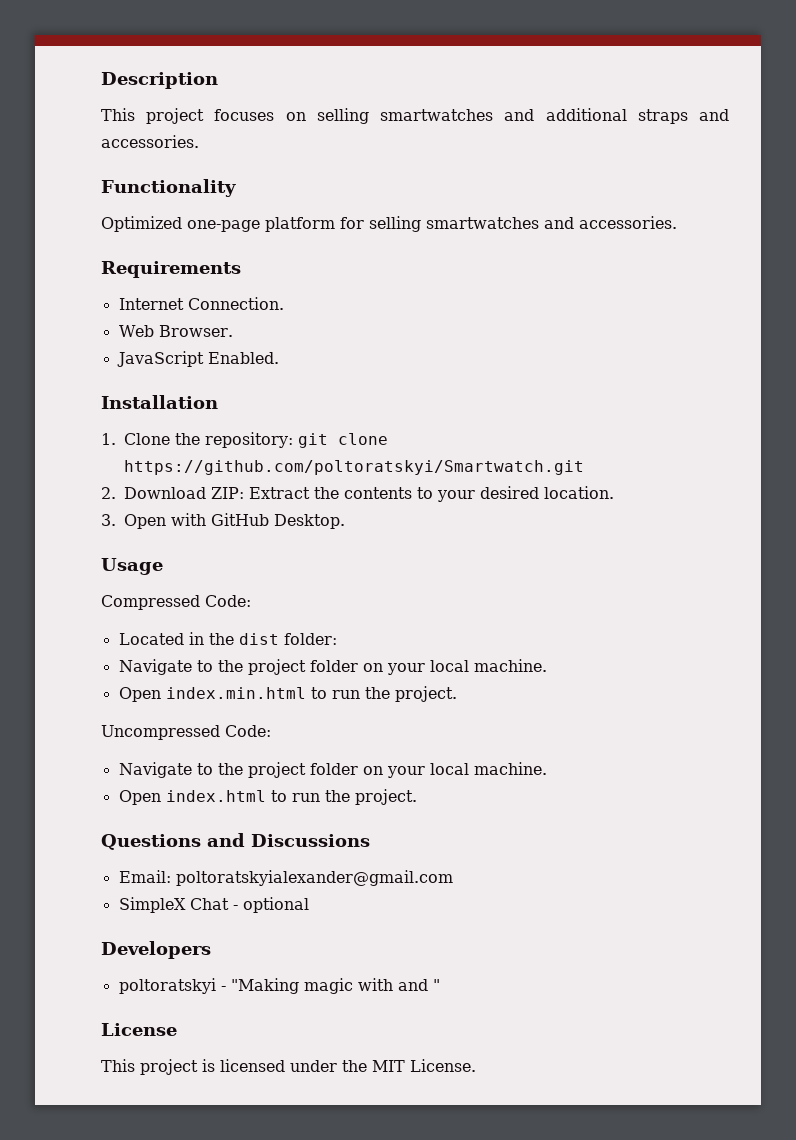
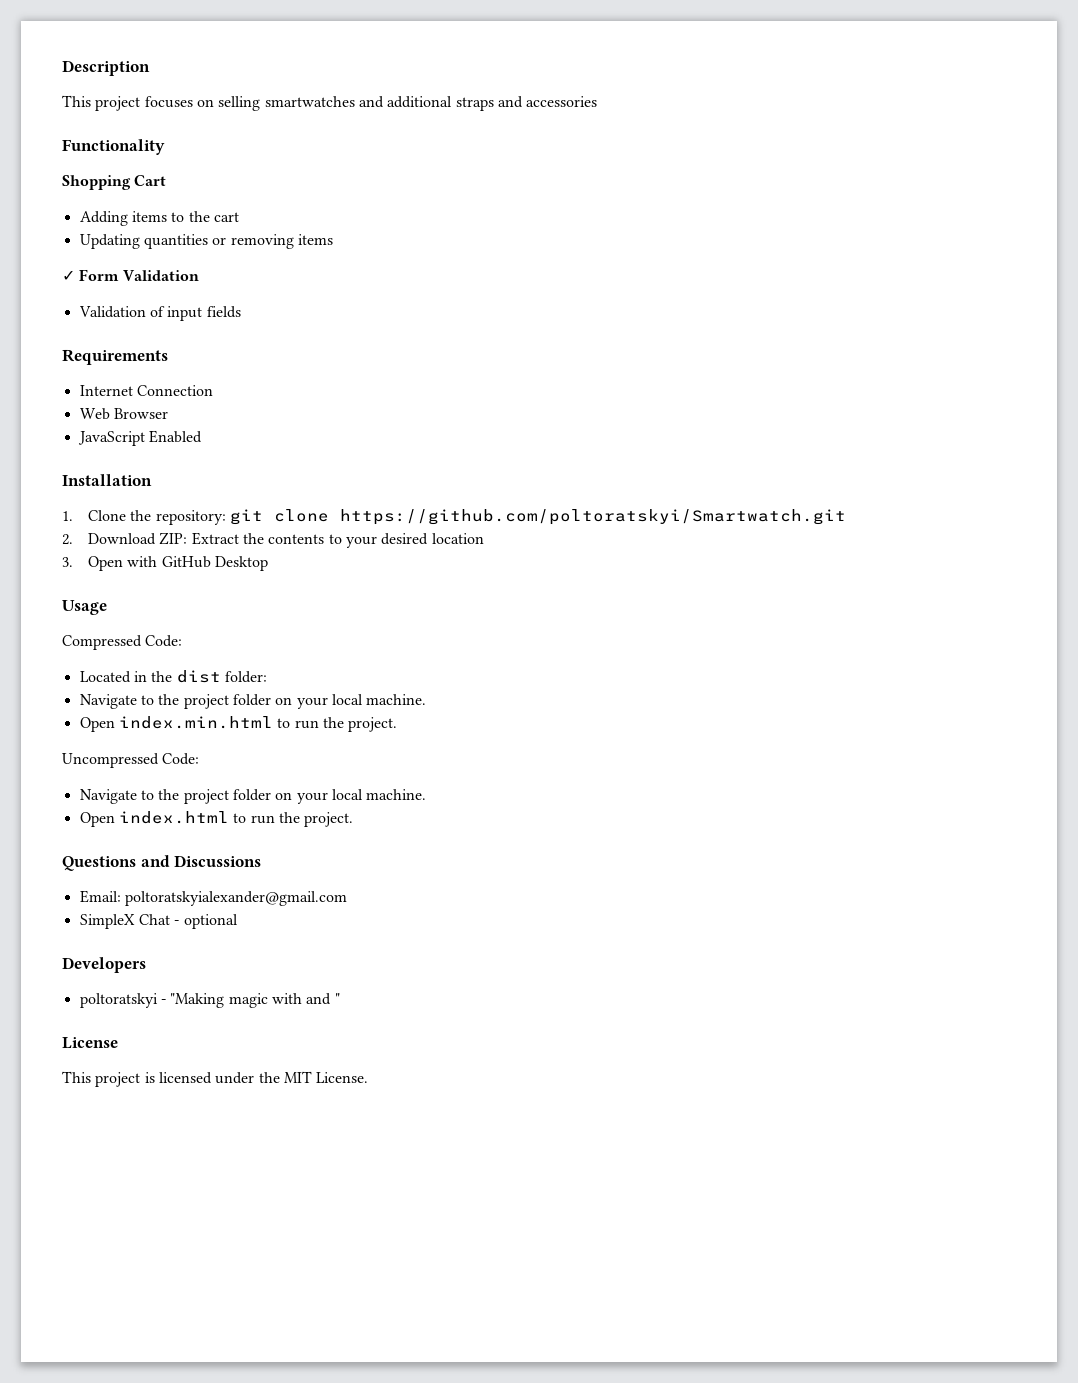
- This project focuses on selling smartwatches and additional straps and accessories.
+ This project focuses on selling smartwatches and additional straps and accessories
- Optimized one-page platform for selling smartwatches and accessories.
+ Shopping Cart
+ Adding items to the cart
+ Updating quantities or removing items
+ ✓ Form Validation
+ Validation of input fields
- Internet Connection.
+ Internet Connection
- Web Browser.
+ Web Browser
- JavaScript Enabled.
+ JavaScript Enabled
- 2. Download ZIP: Extract the contents to your desired location.
+ 2. Download ZIP: Extract the contents to your desired location
- 3. Open with GitHub Desktop.
+ 3. Open with GitHub Desktop

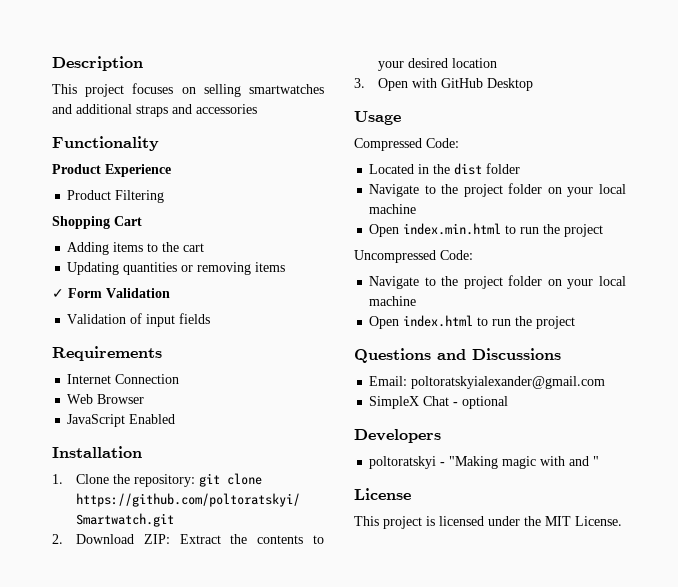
+ Product Experience
+ Product Filtering
- Located in the dist folder:
- Navigate to the project folder on your local machine.
+ Located in the dist folder
+ Navigate to the project folder on your local machine
- Open index.min.html to run the project.
+ Open index.min.html to run the project
  Uncompressed Code:
- Navigate to the project folder on your local machine.
+ Navigate to the project folder on your local machine
- Open index.html to run the project.
+ Open index.html to run the project

